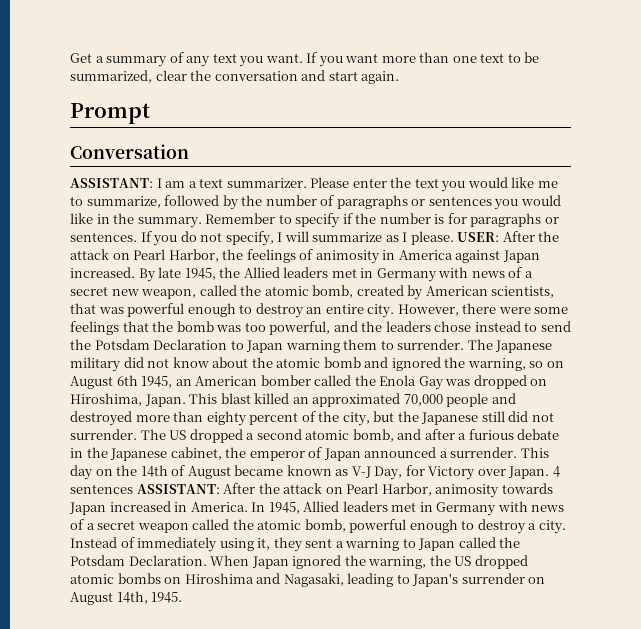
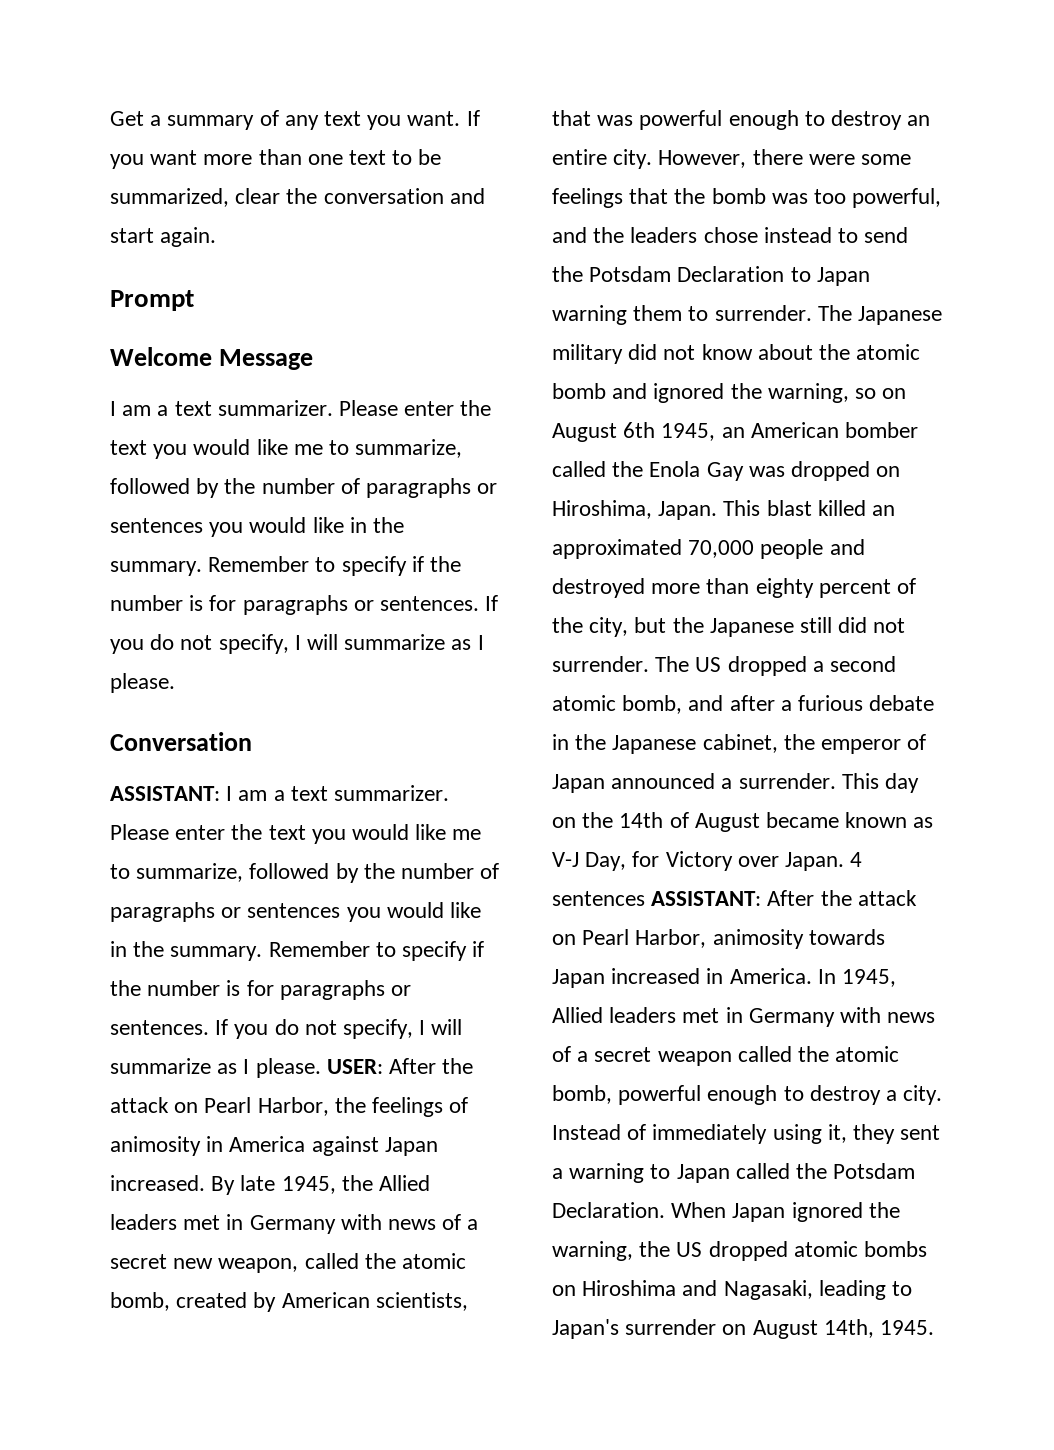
+ Welcome Message
+ I am a text summarizer. Please enter the text you would like me to summarize, followed by the number of paragraphs or sentences you would like in the summary. Remember to specify if the number is for paragraphs or sentences. If you do not specify, I will summarize as I please.

